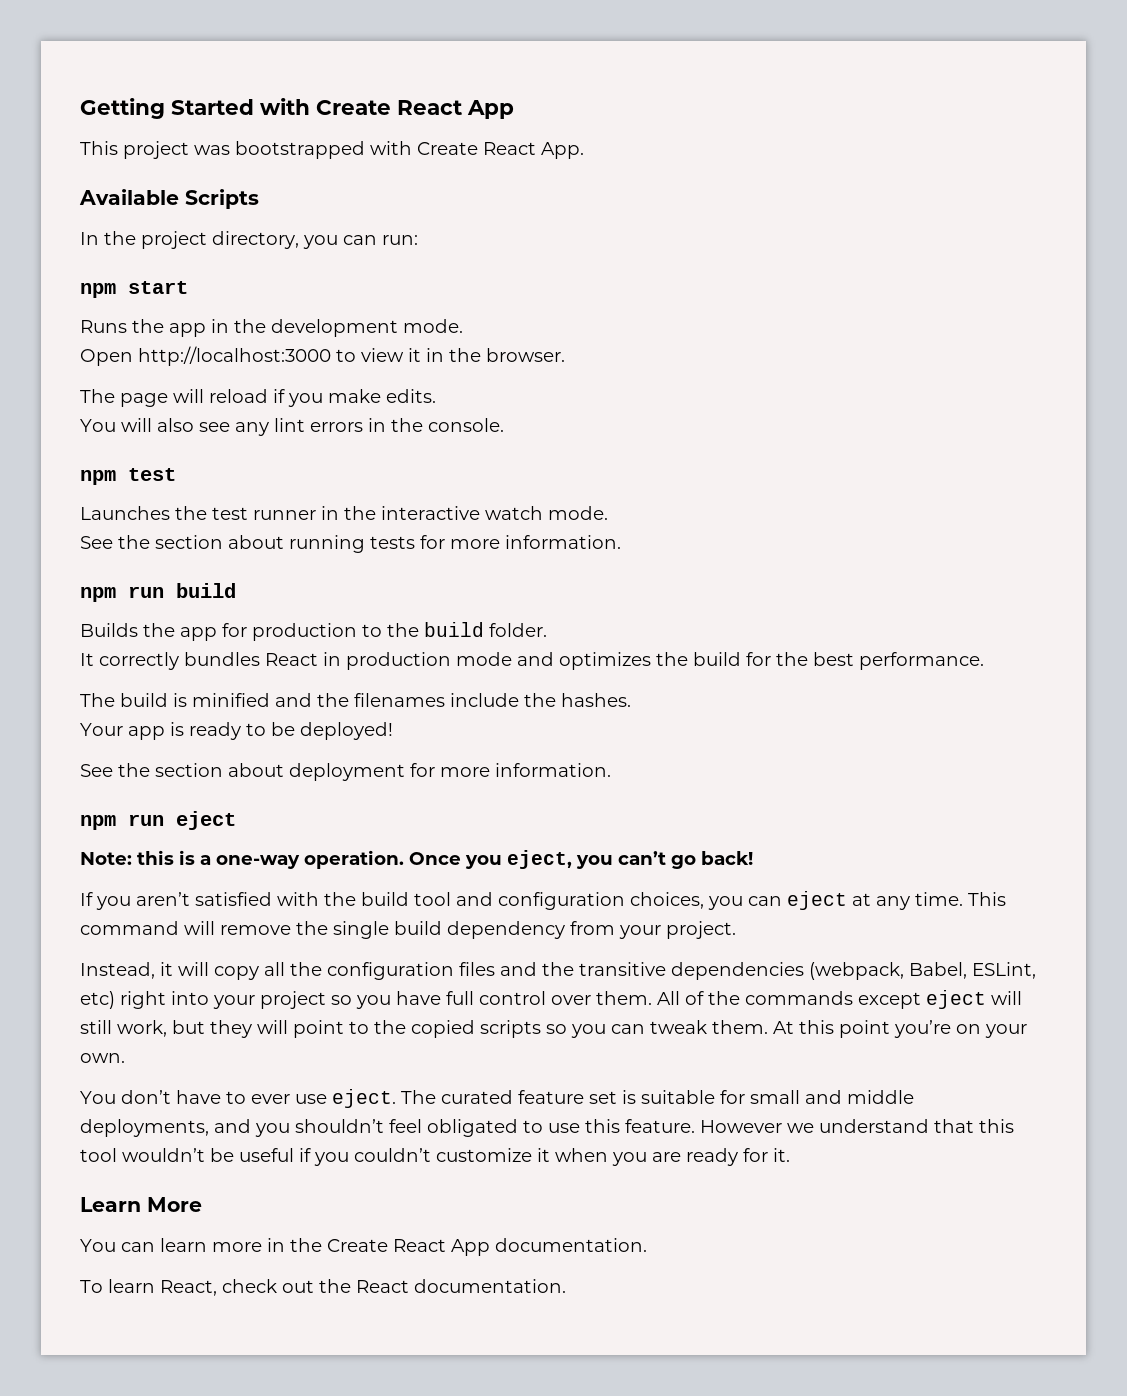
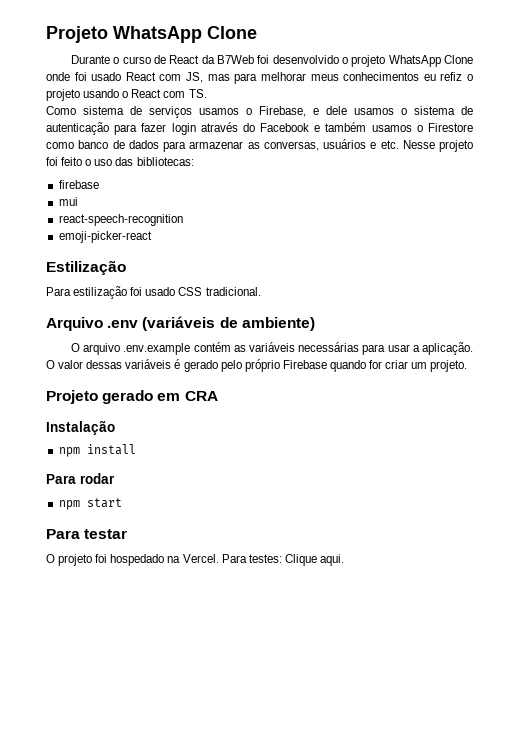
- Getting Started with Create React App
- This project was bootstrapped with Create React App.
- Available Scripts
- In the project directory, you can run:
+ Projeto WhatsApp Clone
+ Durante o curso de React da B7Web foi desenvolvido o projeto WhatsApp Clone onde foi usado React com JS, mas para melhorar meus conhecimentos eu refiz o projeto usando o React com TS.
+ Como sistema de serviços usamos o Firebase, e dele usamos o sistema de autenticação para fazer login através do Facebook e também usamos o Firestore como banco de dados para armazenar as conversas, usuários e etc. Nesse projeto foi feito o uso das bibliotecas:
+ firebase
+ mui
+ react-speech-recognition
+ emoji-picker-react
+ Estilização
+ Para estilização foi usado CSS tradicional.
+ Arquivo .env (variáveis de ambiente)
+ O arquivo .env.example contém as variáveis necessárias para usar a aplicação. O valor dessas variáveis é gerado pelo próprio Firebase quando for criar um projeto.
+ Projeto gerado em CRA
+ Instalação
+ npm install
+ Para rodar
  npm start
- Runs the app in the development mode.
- Open http://localhost:3000 to view it in the browser.
- The page will reload if you make edits.
- You will also see any lint errors in the console.
- npm test
- Launches the test runner in the interactive watch mode.
- See the section about running tests for more information.
- npm run build
- Builds the app for production to the build folder.
- It correctly bundles React in production mode and optimizes the build for the best performance.
- The build is minified and the filenames include the hashes.
- Your app is ready to be deployed!
- See the section about deployment for more information.
- npm run eject
- Note: this is a one-way operation. Once you eject, you can’t go back!
- If you aren’t satisfied with the build tool and configuration choices, you can eject at any time. This command will remove the single build dependency from your project.
- Instead, it will copy all the configuration files and the transitive dependencies (webpack, Babel, ESLint, etc) right into your project so you have full control over them. All of the commands except eject will still work, but they will point to the copied scripts so you can tweak them. At this point you’re on your own.
- You don’t have to ever use eject. The curated feature set is suitable for small and middle deployments, and you shouldn’t feel obligated to use this feature. However we understand that this tool wouldn’t be useful if you couldn’t customize it when you are ready for it.
- Learn More
- You can learn more in the Create React App documentation.
- To learn React, check out the React documentation.
+ Para testar
+ O projeto foi hospedado na Vercel. Para testes: Clique aqui.

